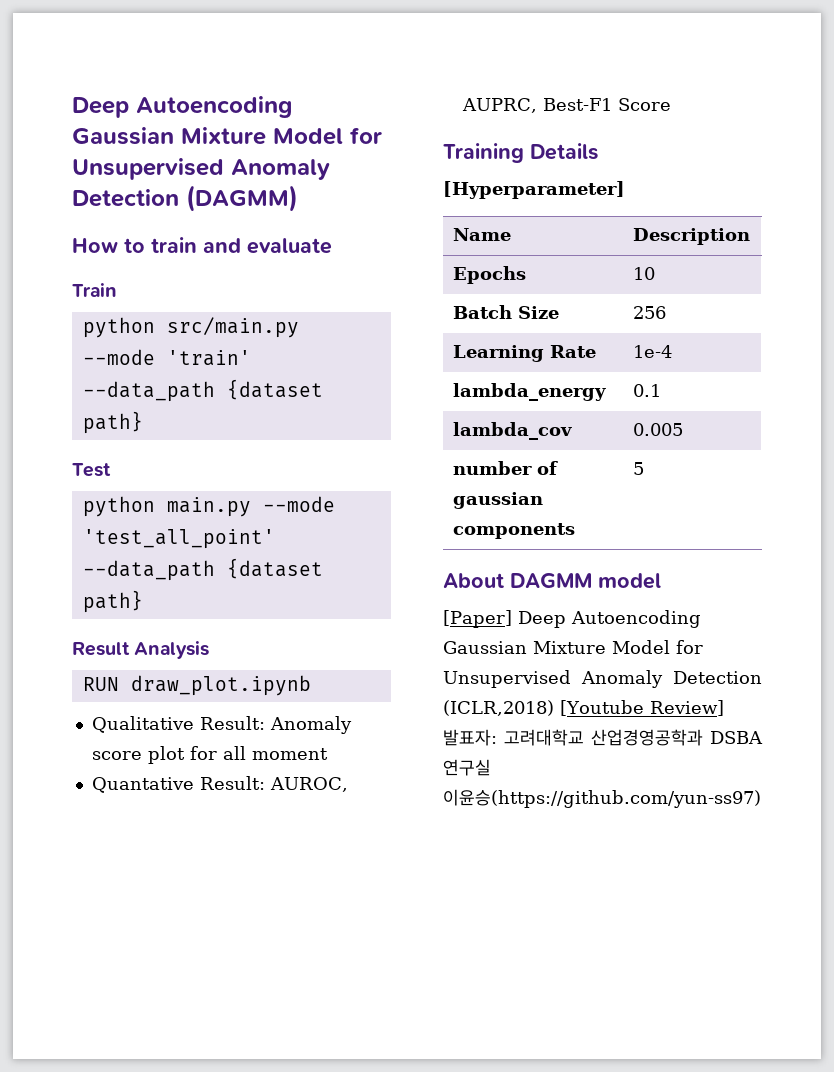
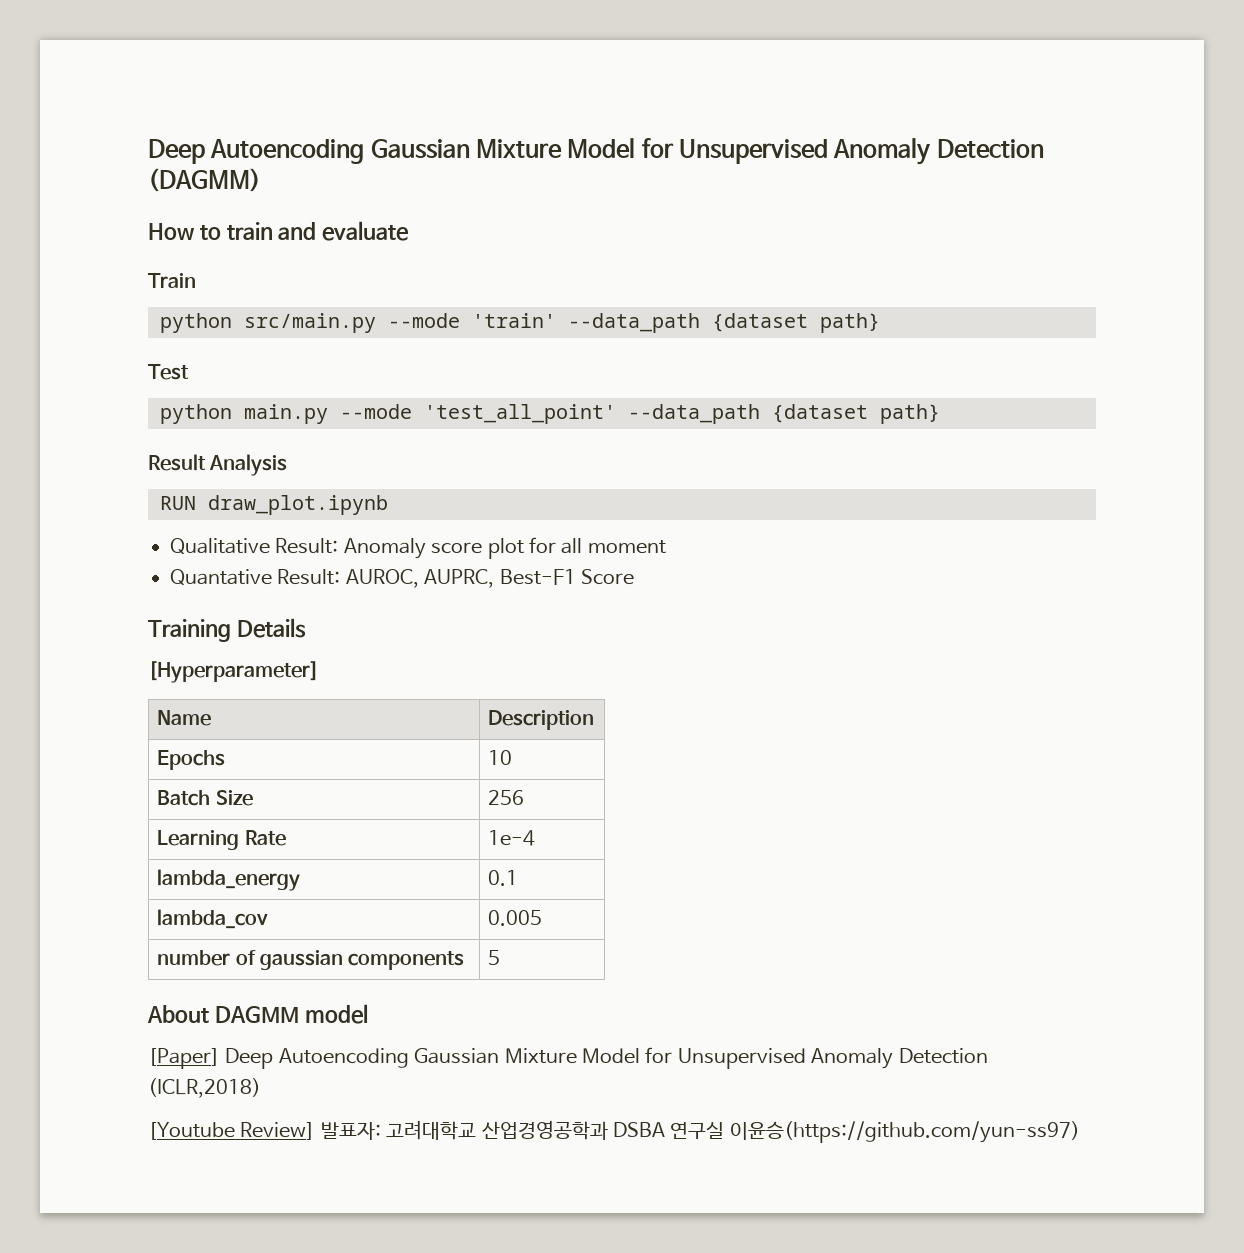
- [Paper] Deep Autoencoding Gaussian Mixture Model for Unsupervised Anomaly Detection (ICLR,2018) [Youtube Review] 발표자: 고려대학교 산업경영공학과 DSBA 연구실 이윤승(https://github.com/yun-ss97)
+ [Paper] Deep Autoencoding Gaussian Mixture Model for Unsupervised Anomaly Detection (ICLR,2018)
+ [Youtube Review] 발표자: 고려대학교 산업경영공학과 DSBA 연구실 이윤승(https://github.com/yun-ss97)

